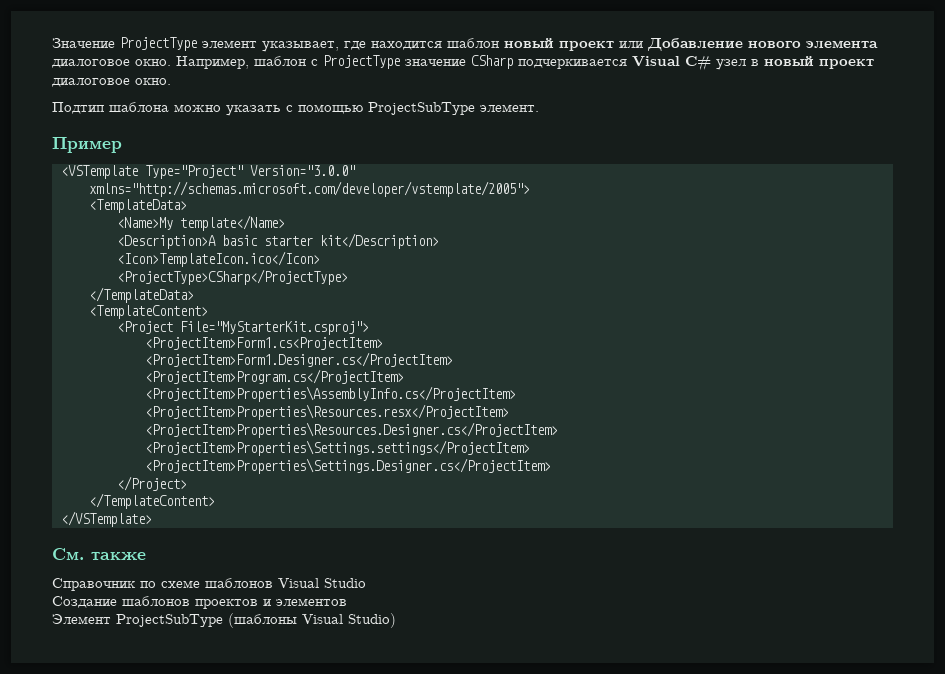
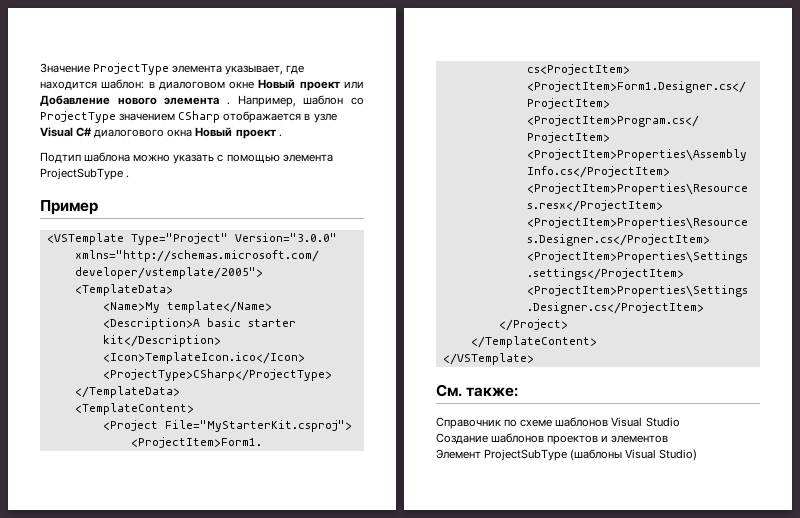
- Значение ProjectType элемент указывает, где находится шаблон новый проект или Добавление нового элемента диалоговое окно. Например, шаблон с ProjectType значение CSharp подчеркивается Visual C# узел в новый проект диалоговое окно.
+ Значение ProjectType элемента указывает, где находится шаблон: в диалоговом окне Новый проект или Добавление нового элемента . Например, шаблон со ProjectType значением CSharp отображается в узле Visual C# диалогового окна Новый проект .
- Подтип шаблона можно указать с помощью ProjectSubType элемент.
+ Подтип шаблона можно указать с помощью элемента ProjectSubType .
- См. также
+ См. также:

